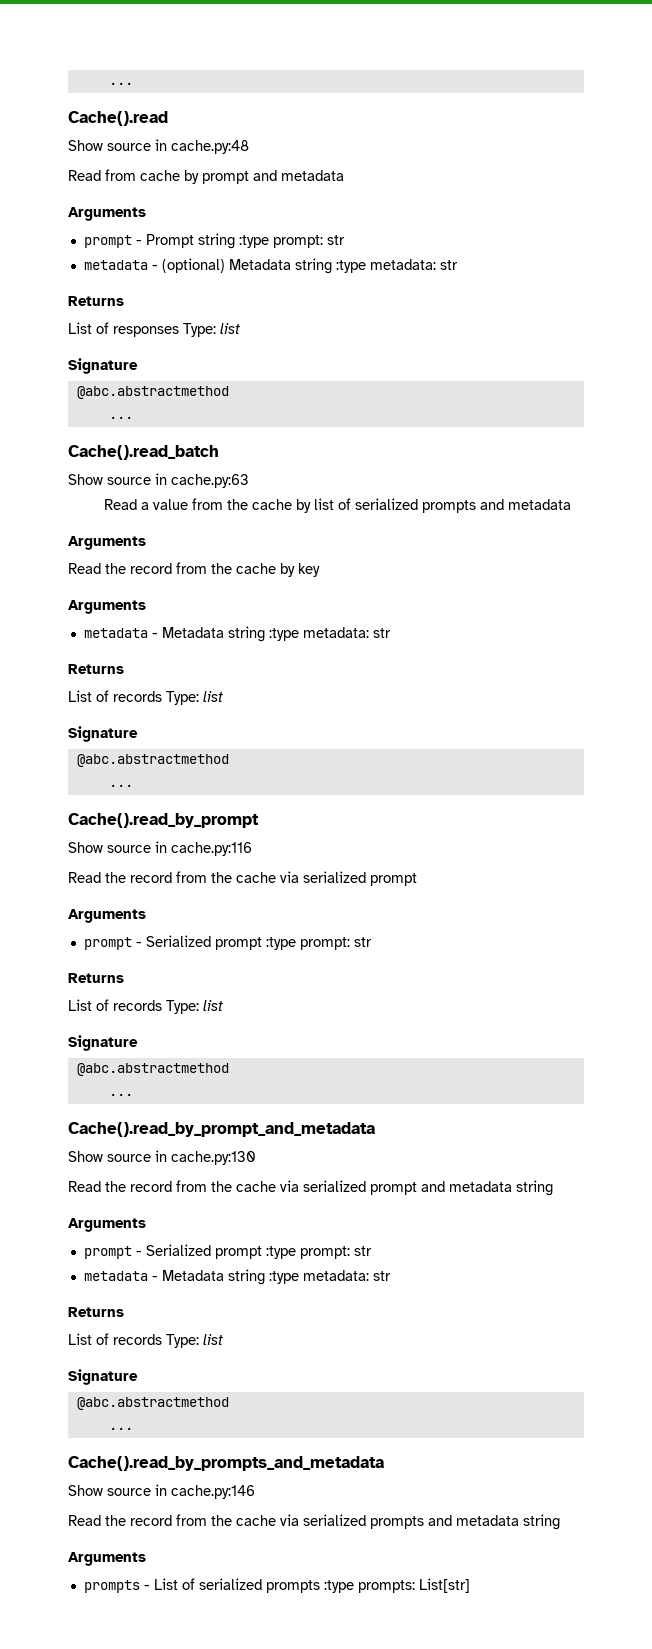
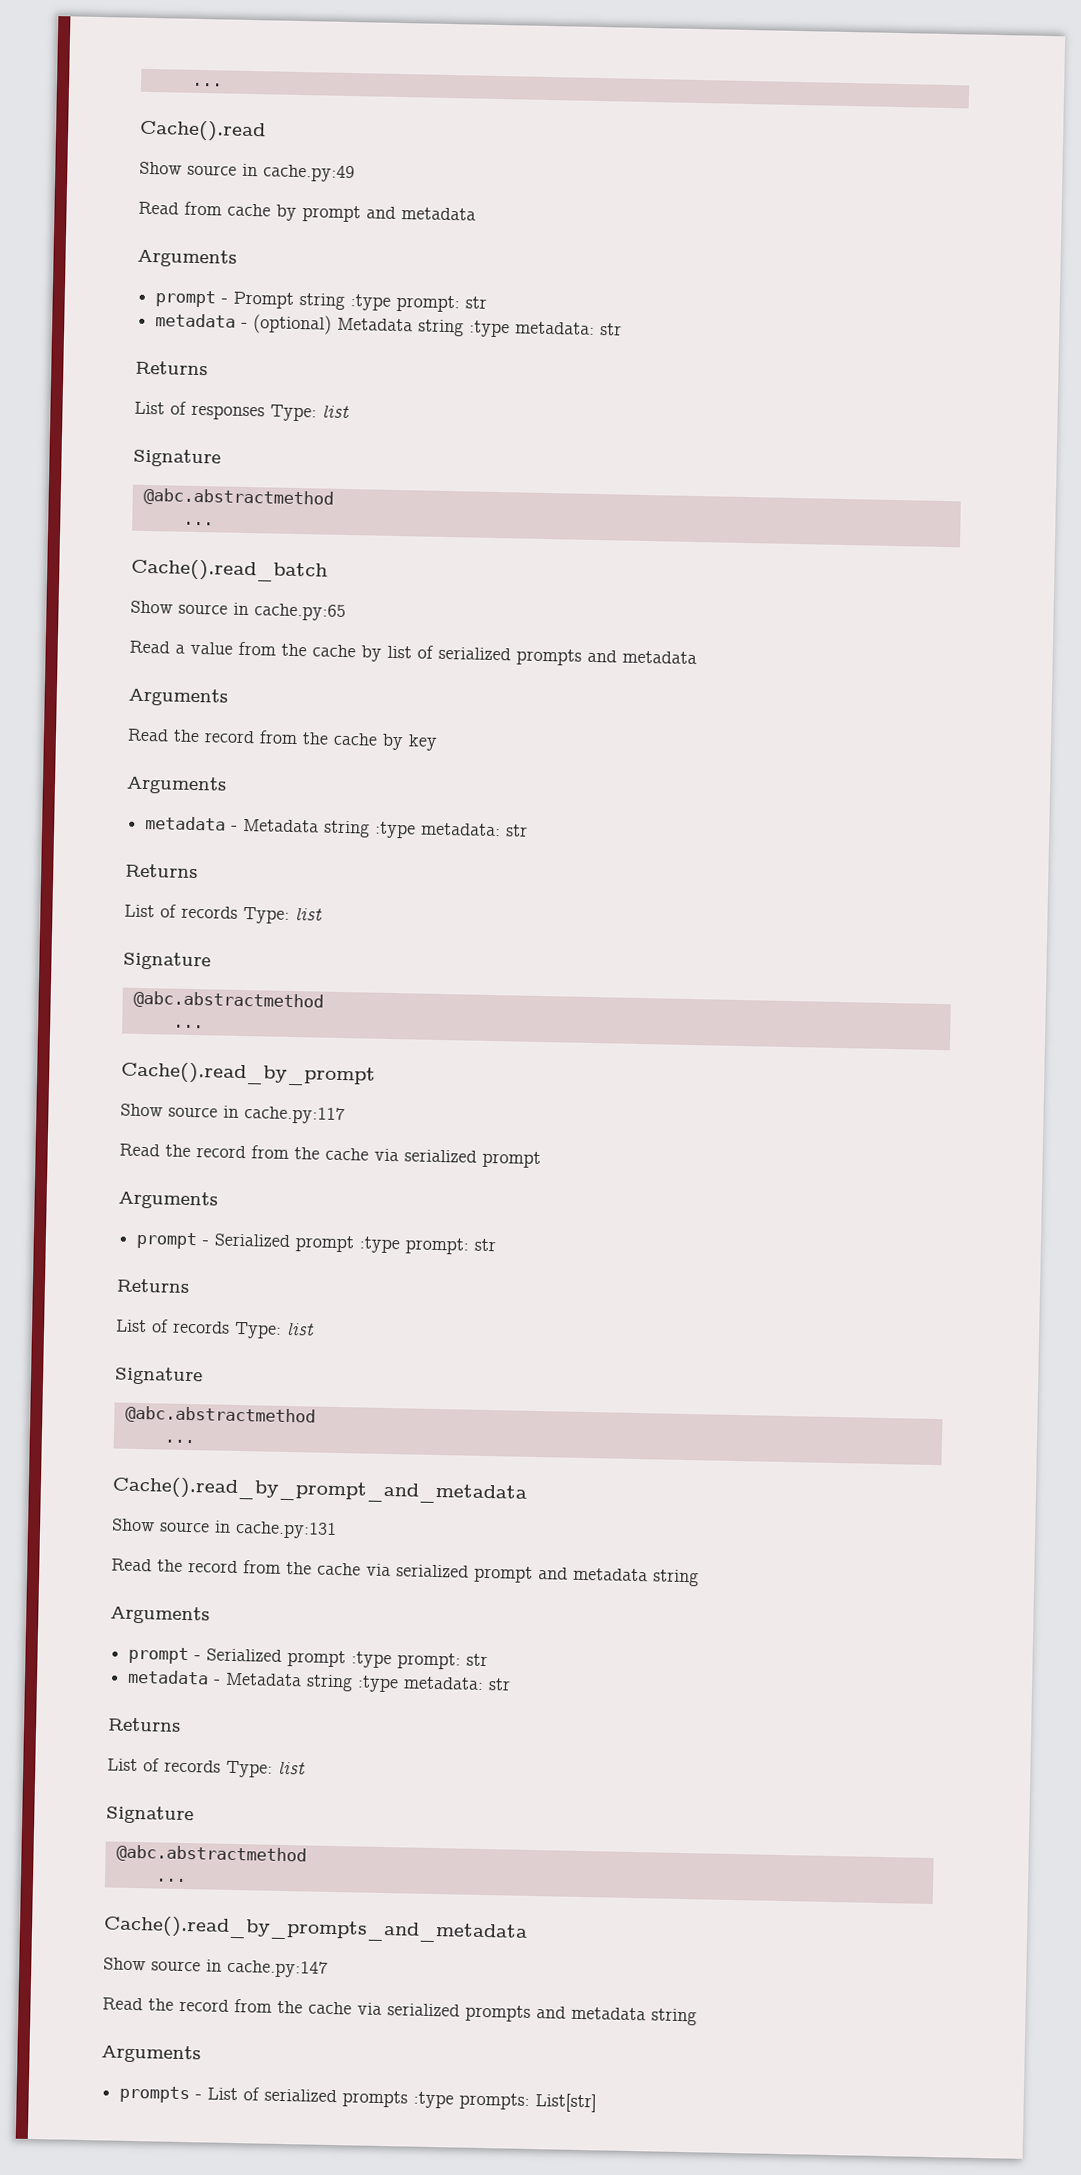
- Show source in cache.py:48
+ Show source in cache.py:49
- Show source in cache.py:63
+ Show source in cache.py:65
- Show source in cache.py:116
+ Show source in cache.py:117
- Show source in cache.py:130
+ Show source in cache.py:131
- Show source in cache.py:146
+ Show source in cache.py:147

